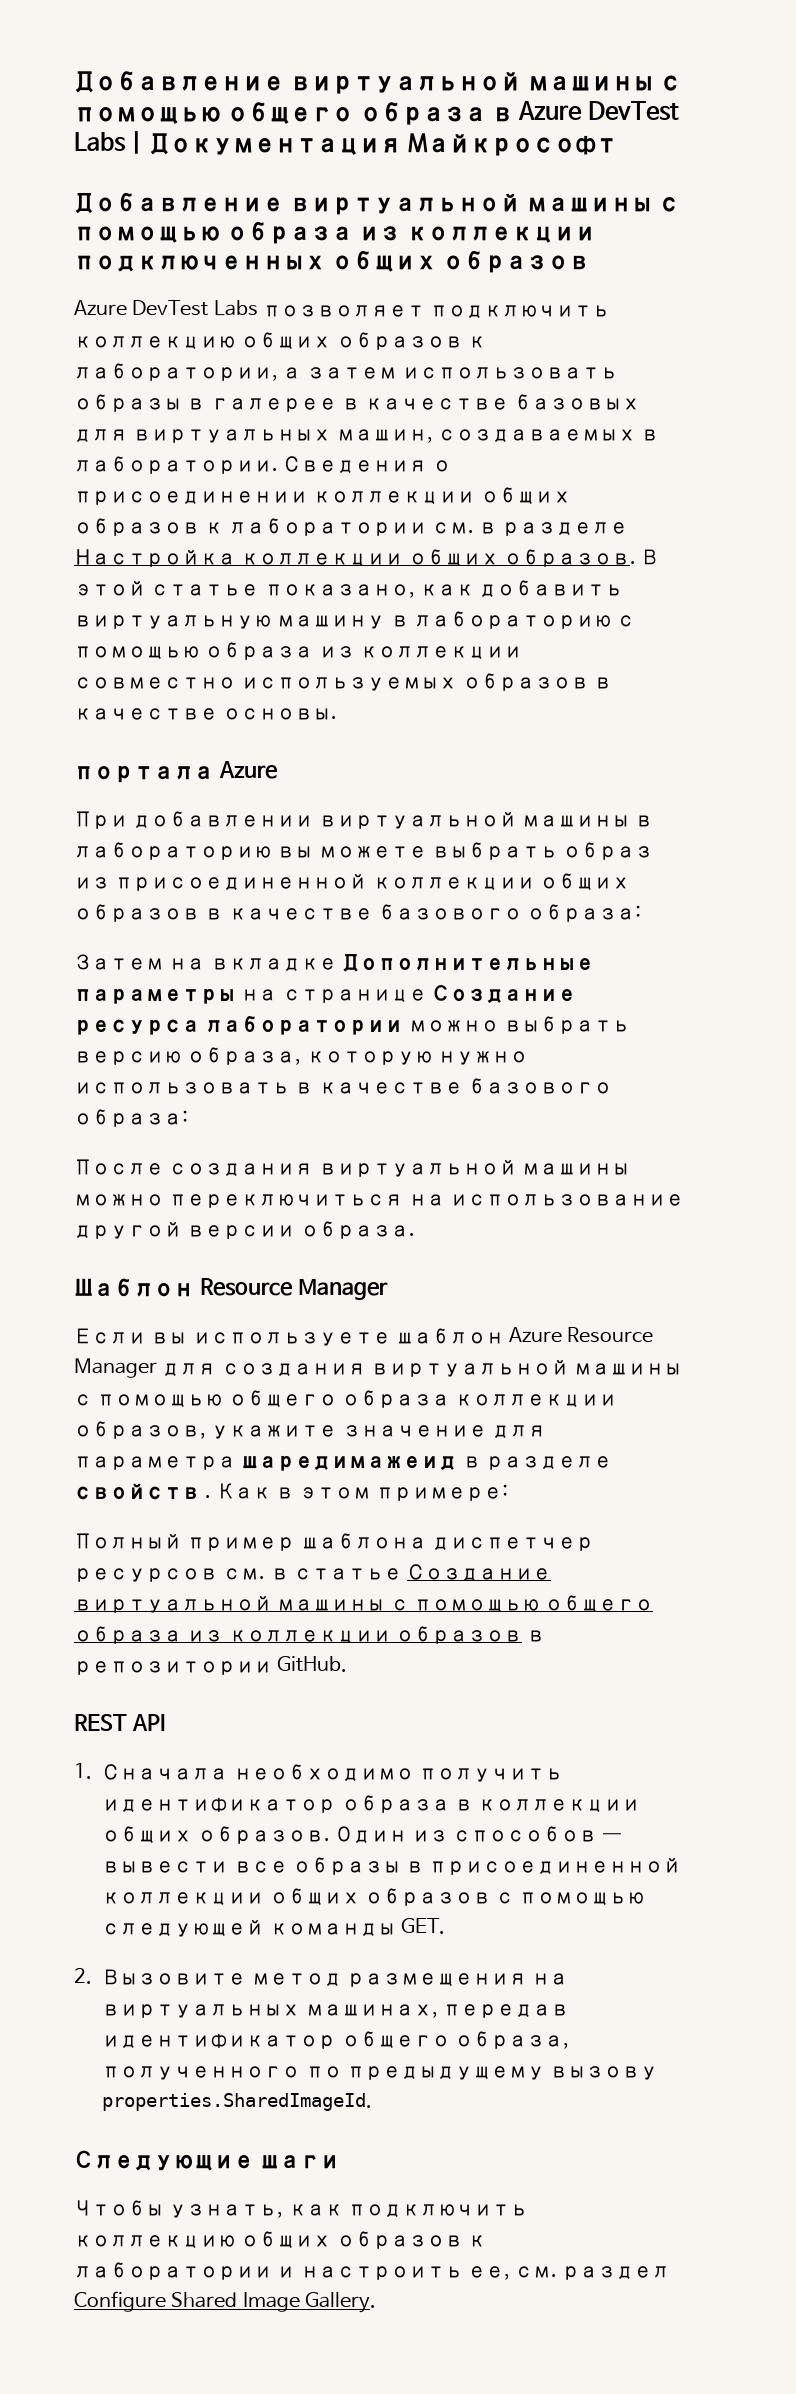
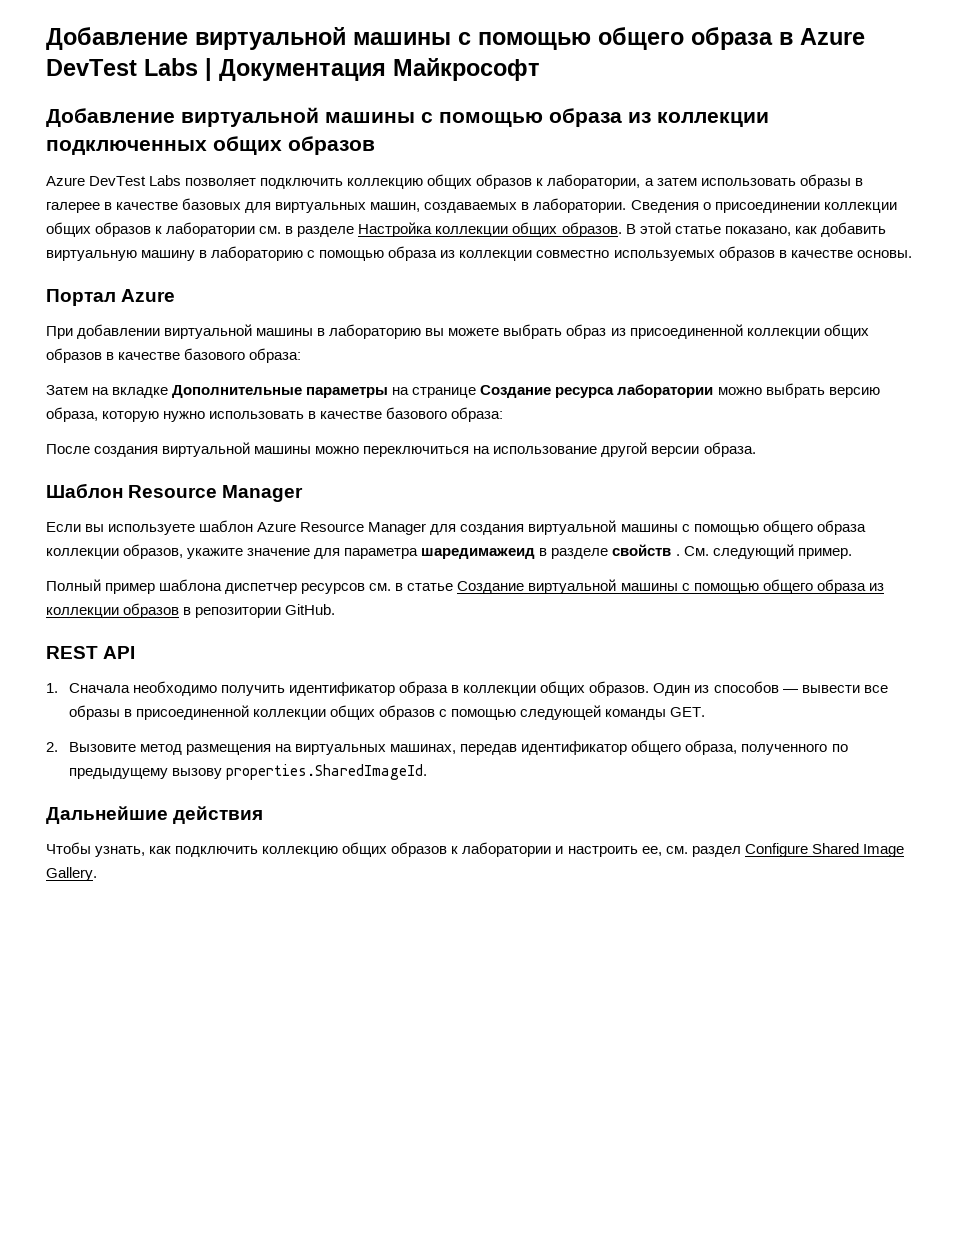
- портала Azure
+ Портал Azure
- Как в этом примере:
+ См. следующий пример.
- Следующие шаги
+ Дальнейшие действия

